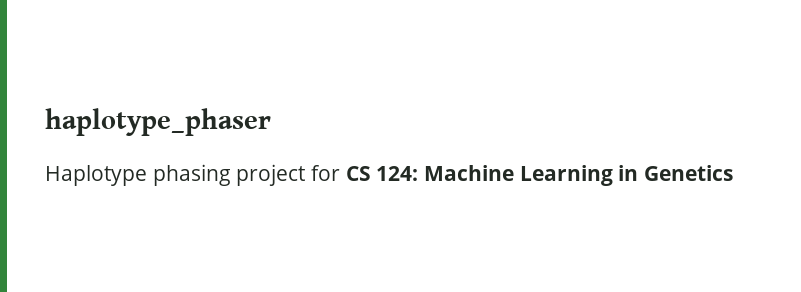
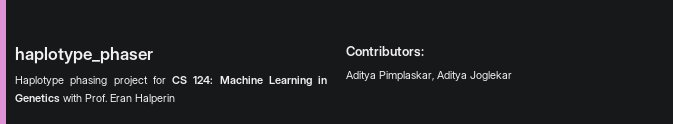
- Haplotype phasing project for CS 124: Machine Learning in Genetics
+ Haplotype phasing project for CS 124: Machine Learning in Genetics with Prof. Eran Halperin
+ Contributors:
+ Aditya Pimplaskar, Aditya Joglekar

